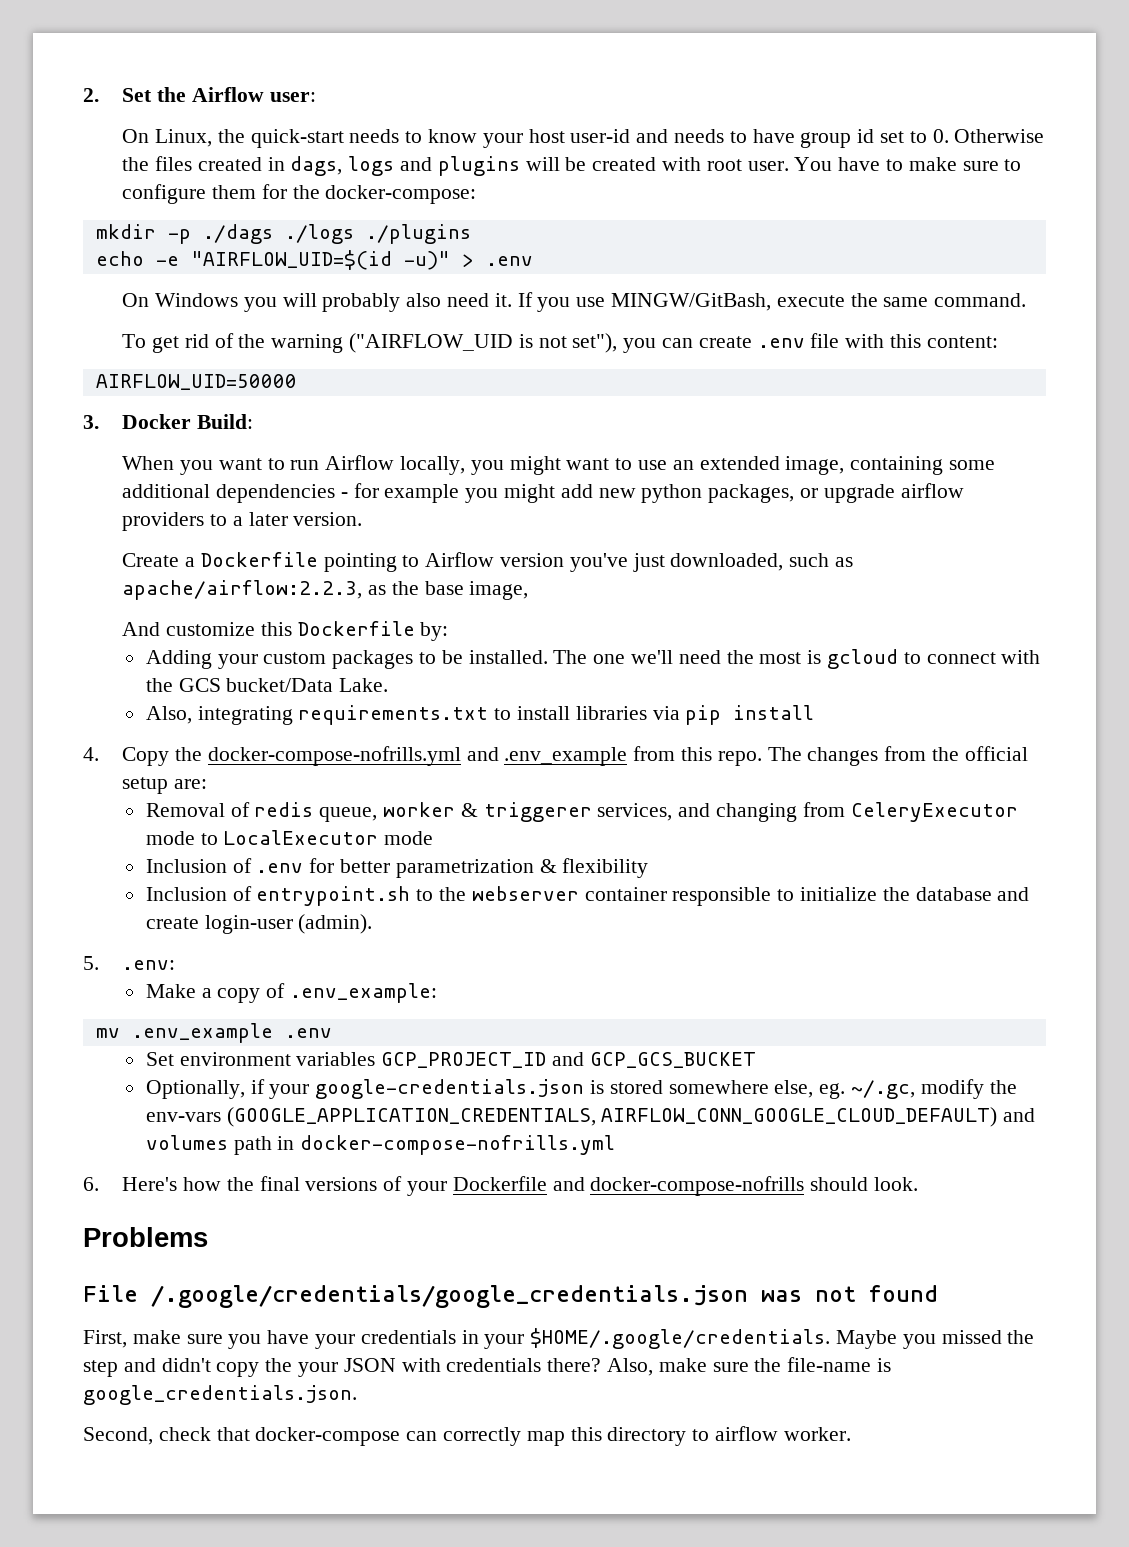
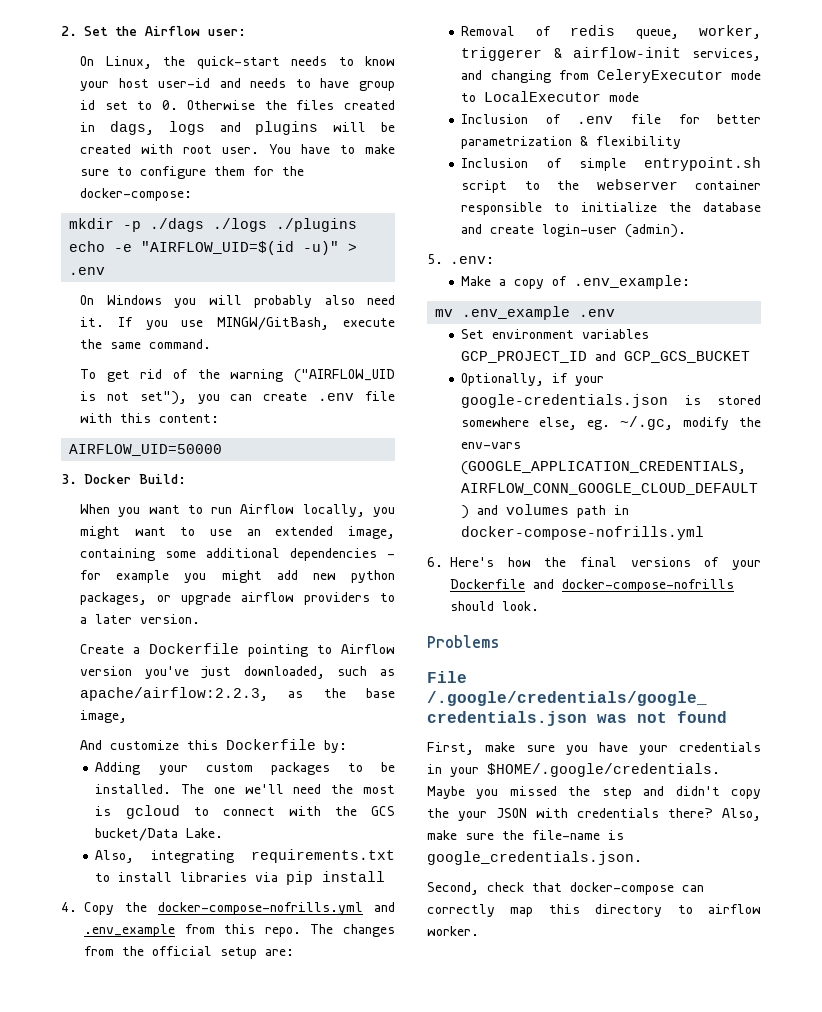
- Removal of redis queue, worker & triggerer services, and changing from CeleryExecutor mode to LocalExecutor mode
+ Removal of redis queue, worker, triggerer & airflow-init services, and changing from CeleryExecutor mode to LocalExecutor mode
- Inclusion of .env for better parametrization & flexibility
+ Inclusion of .env file for better parametrization & flexibility
- Inclusion of entrypoint.sh to the webserver container responsible to initialize the database and create login-user (admin).
+ Inclusion of simple entrypoint.sh script to the webserver container responsible to initialize the database and create login-user (admin).

